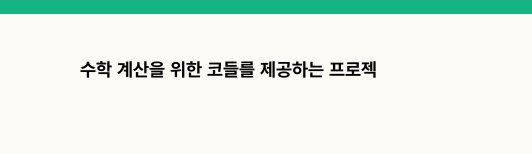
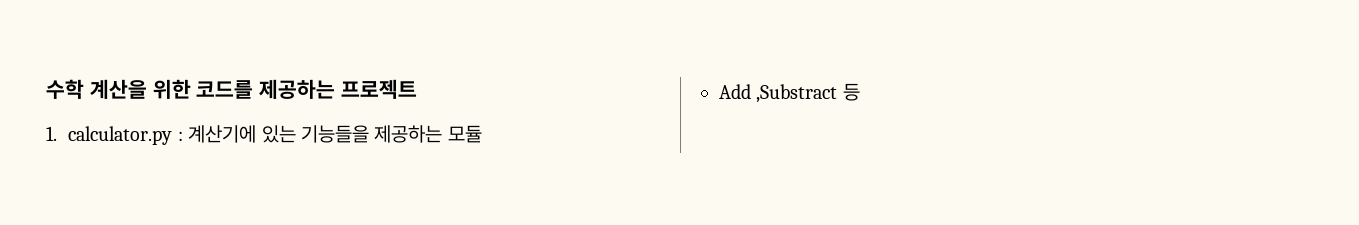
- 수학 계산을 위한 코들를 제공하는 프로젝
+ 수학 계산을 위한 코드를 제공하는 프로젝트
+ 1. calculator.py : 계산기에 있는 기능들을 제공하는 모듈
+ Add ,Substract 등

